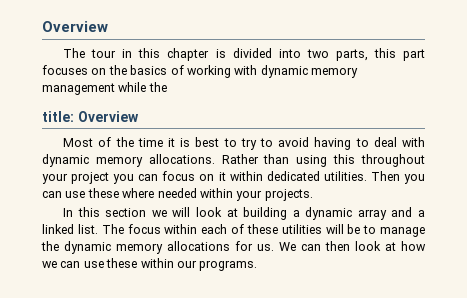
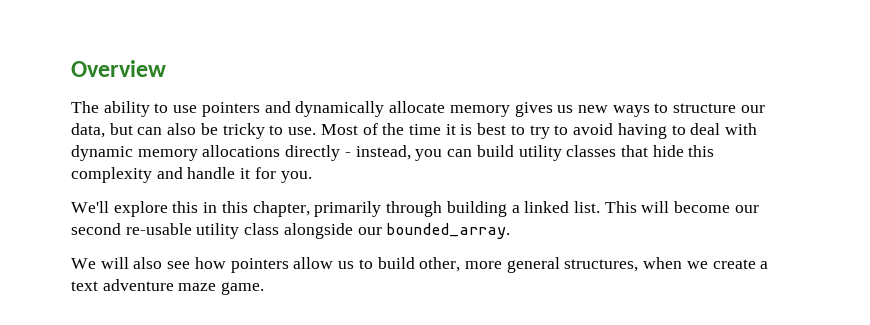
- The tour in this chapter is divided into two parts, this part focuses on the basics of working with dynamic memory management while the
- title: Overview
- Most of the time it is best to try to avoid having to deal with dynamic memory allocations. Rather than using this throughout your project you can focus on it within dedicated utilities. Then you can use these where needed within your projects.
- In this section we will look at building a dynamic array and a linked list. The focus within each of these utilities will be to manage the dynamic memory allocations for us. We can then look at how we can use these within our programs.
+ The ability to use pointers and dynamically allocate memory gives us new ways to structure our data, but can also be tricky to use. Most of the time it is best to try to avoid having to deal with dynamic memory allocations directly - instead, you can build utility classes that hide this complexity and handle it for you.
+ We'll explore this in this chapter, primarily through building a linked list. This will become our second re-usable utility class alongside our bounded_array.
+ We will also see how pointers allow us to build other, more general structures, when we create a text adventure maze game.

